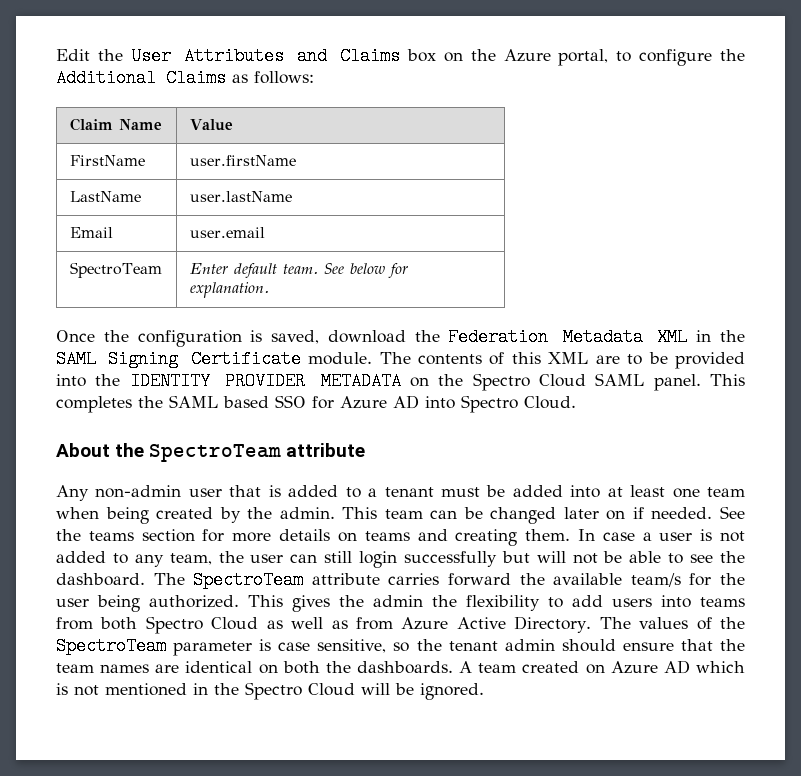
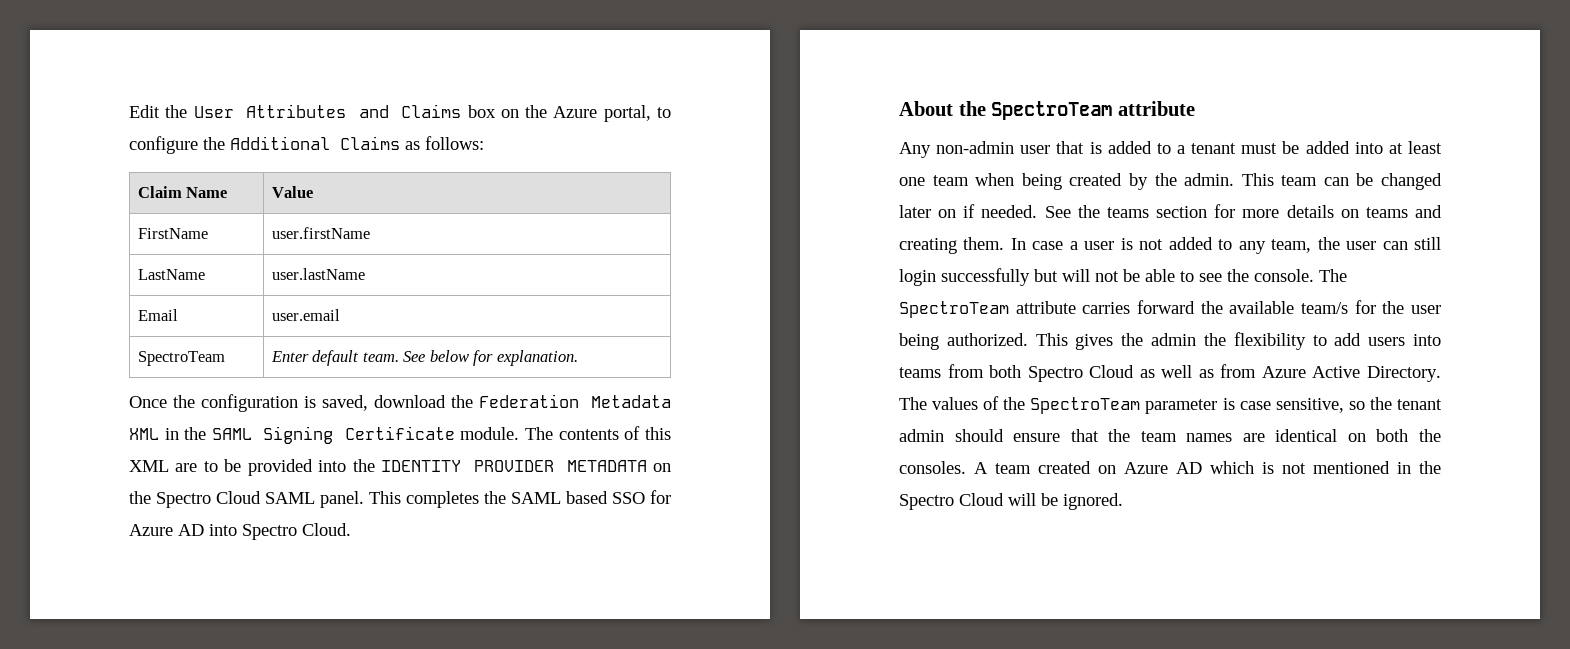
- In case a user is not added to any team, the user can still login successfully but will not be able to see the dashboard.
+ In case a user is not added to any team, the user can still login successfully but will not be able to see the console.
- The values of the SpectroTeam parameter is case sensitive, so the tenant admin should ensure that the team names are identical on both the dashboards.
+ The values of the SpectroTeam parameter is case sensitive, so the tenant admin should ensure that the team names are identical on both the consoles.

